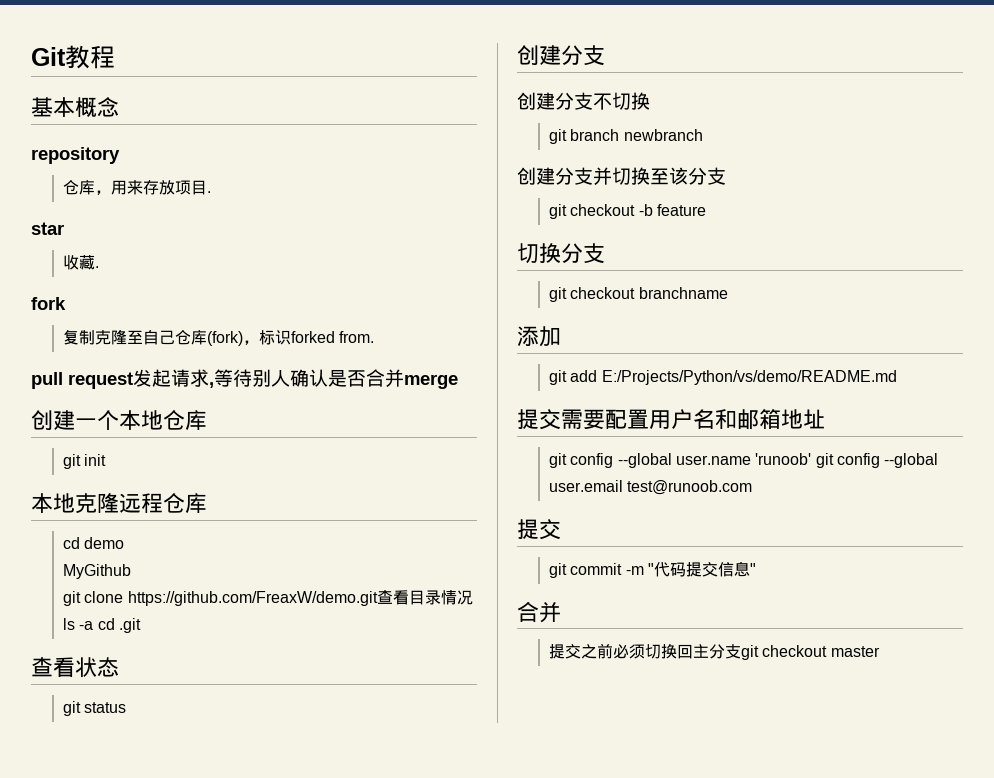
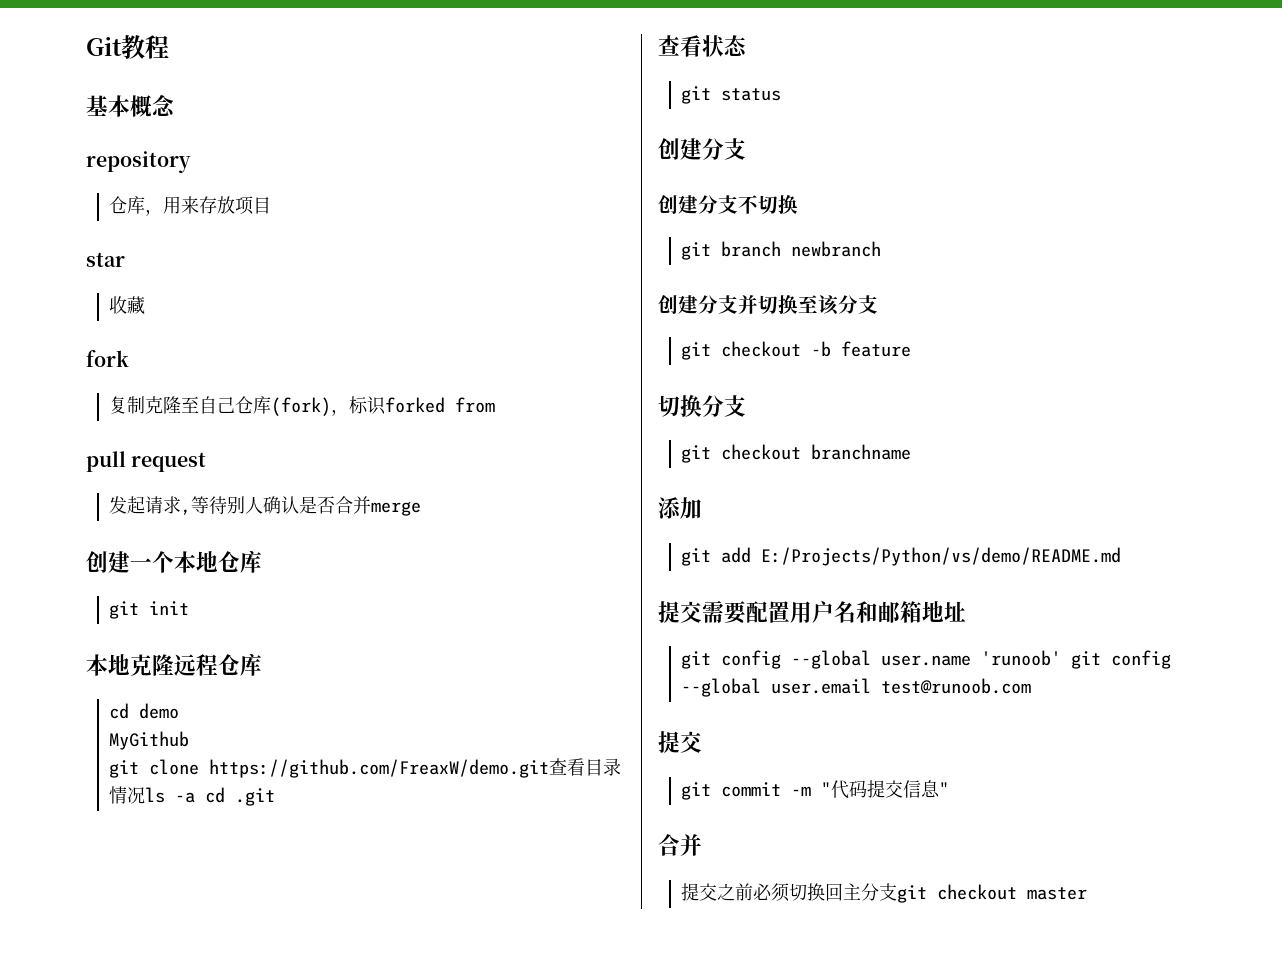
- 仓库，用来存放项目.
+ 仓库，用来存放项目
- 收藏.
+ 收藏
- 复制克隆至自己仓库(fork)，标识forked from.
+ 复制克隆至自己仓库(fork)，标识forked from
- pull request发起请求,等待别人确认是否合并merge
+ pull request
+ 发起请求,等待别人确认是否合并merge

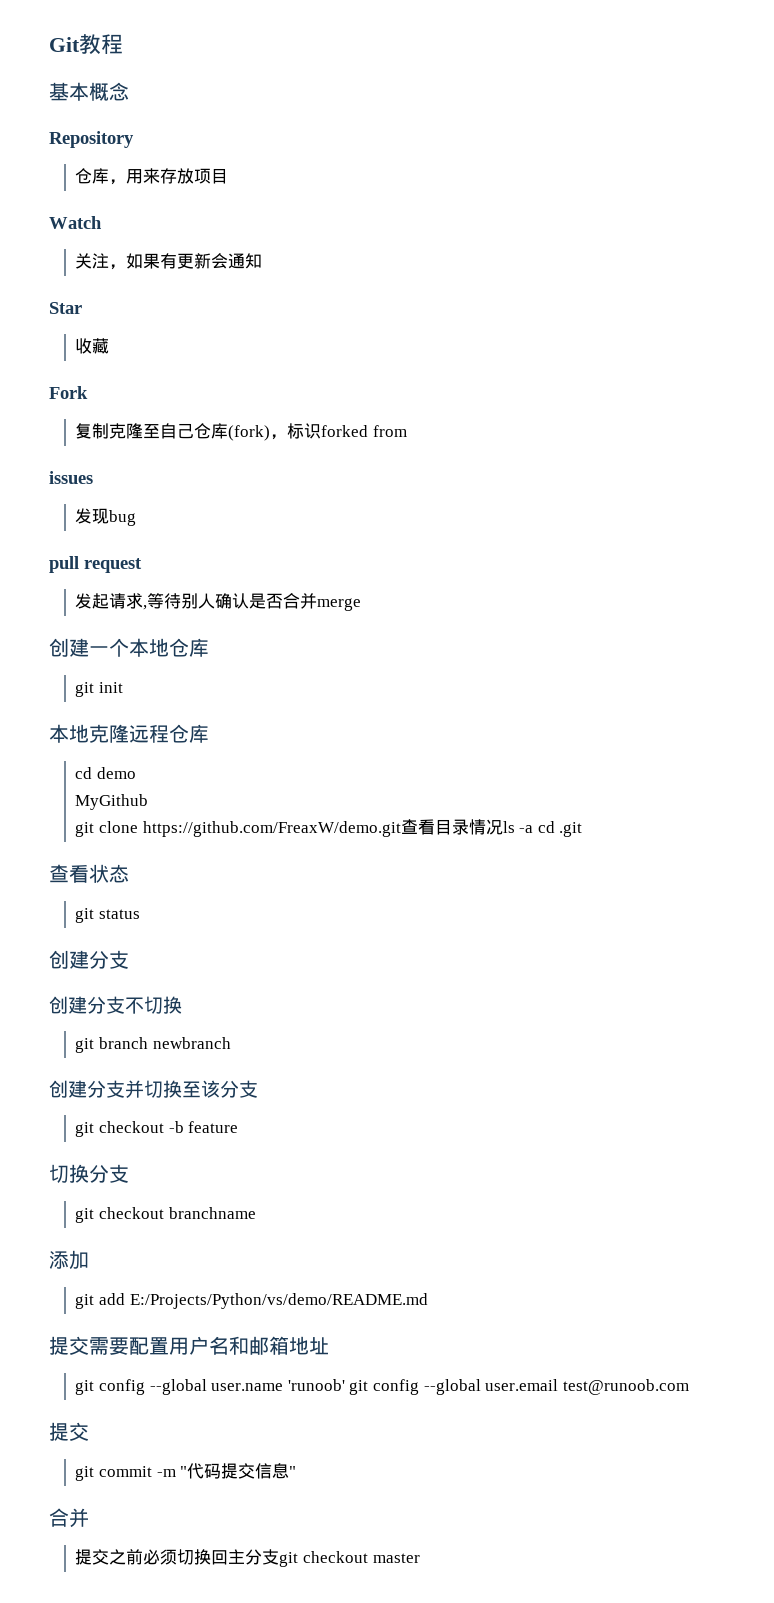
- repository
+ Repository
- star
+ Watch
+ 关注，如果有更新会通知
+ Star
- fork
+ Fork
+ issues
+ 发现bug

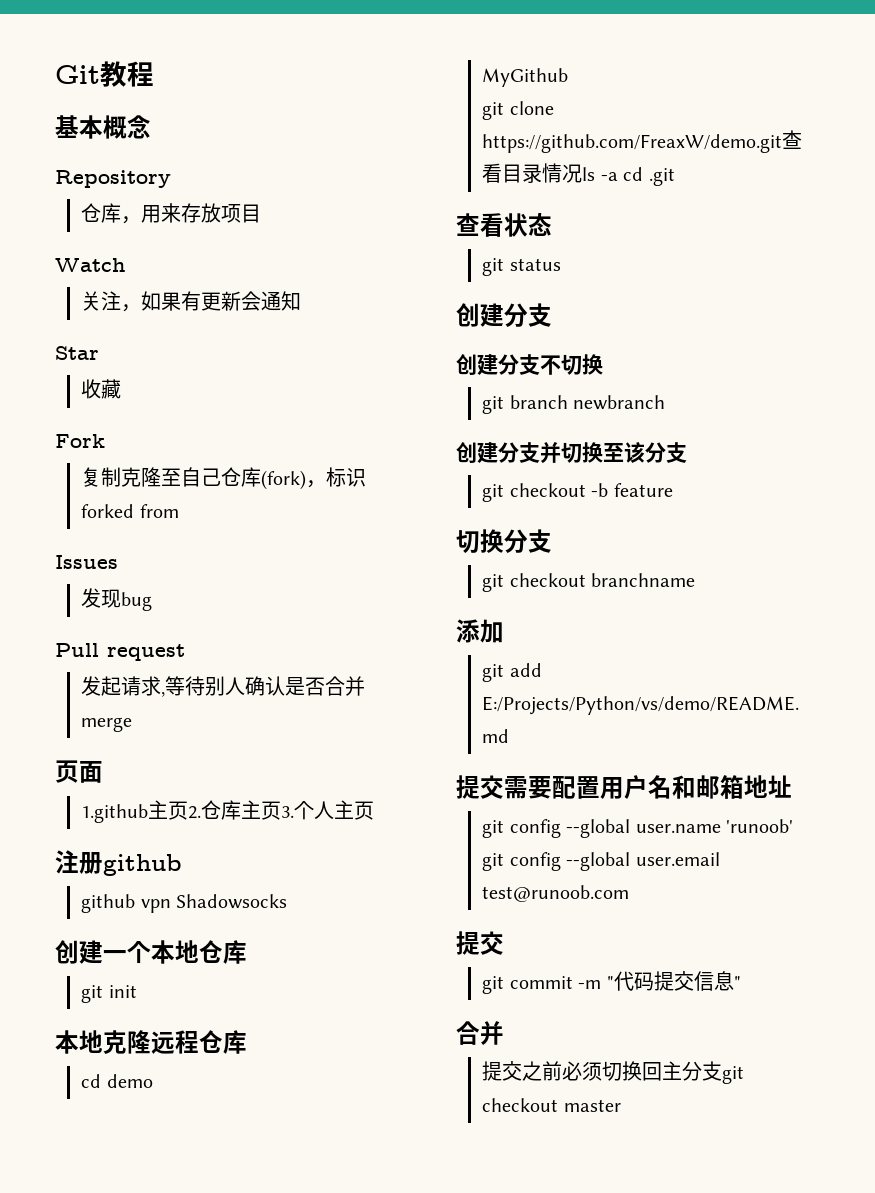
- issues
+ Issues
- pull request
+ Pull request
+ 页面
+ 1.github主页2.仓库主页3.个人主页
+ 注册github
+ github vpn Shadowsocks

